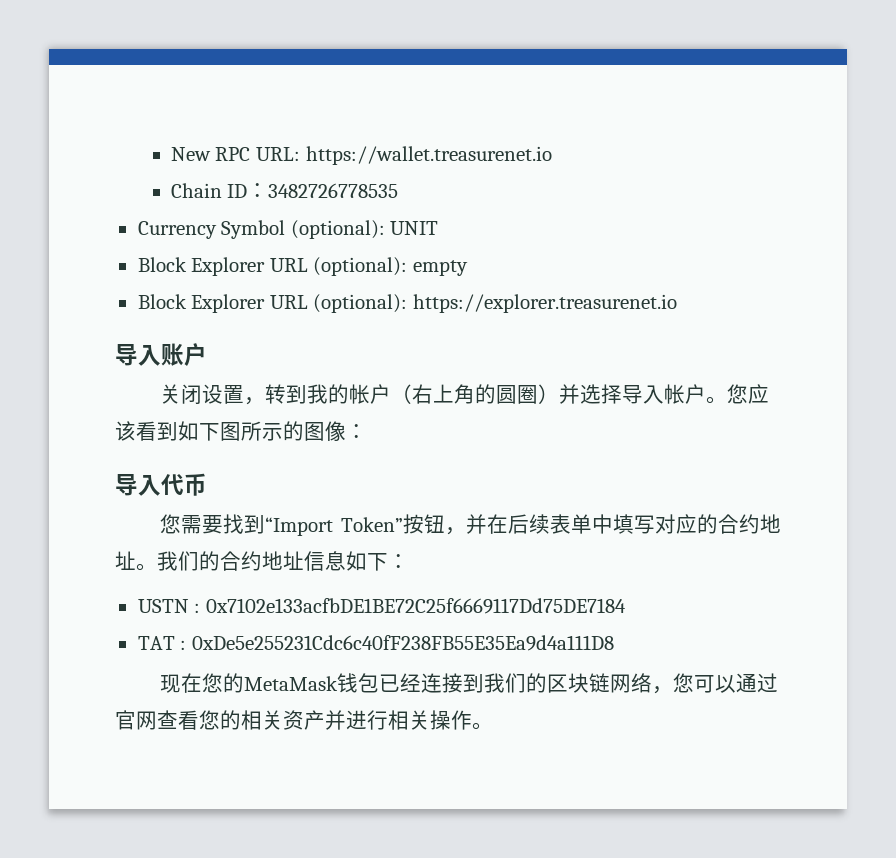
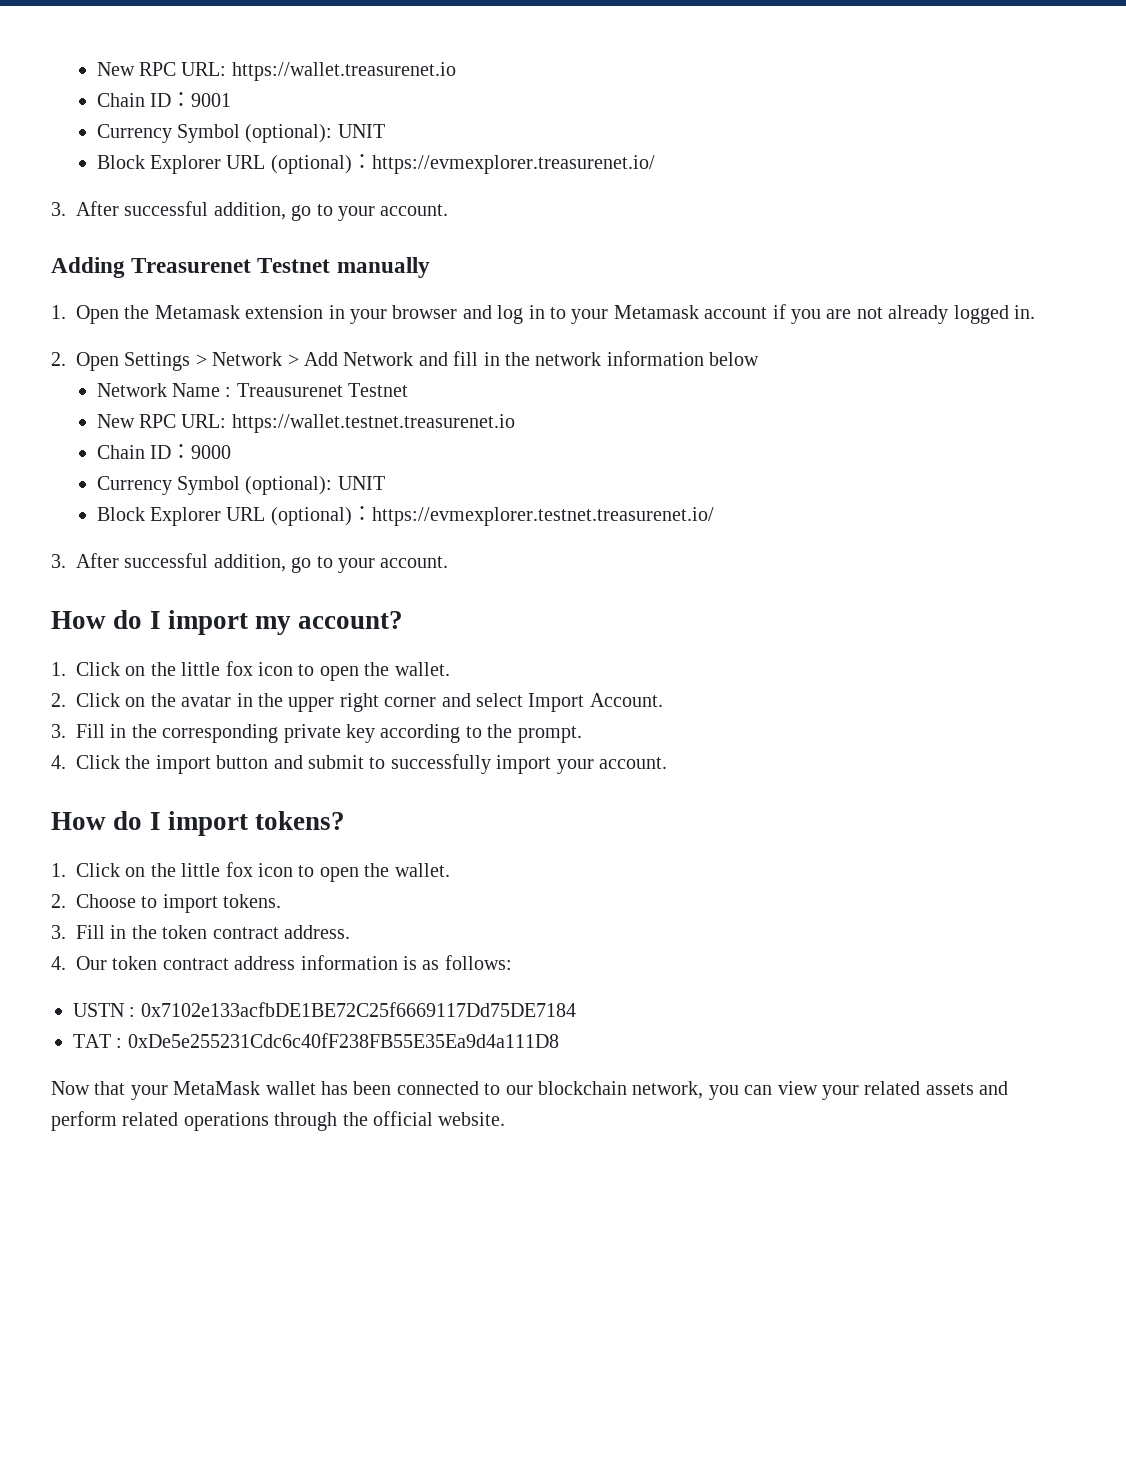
- Chain ID：3482726778535
+ Chain ID：9001
  Currency Symbol (optional): UNIT
- Block Explorer URL (optional): empty
- Block Explorer URL (optional): https://explorer.treasurenet.io
- 导入账户
- 关闭设置，转到我的帐户（右上角的圆圈）并选择导入帐户。您应该看到如下图所示的图像：
- 导入代币
- 您需要找到“Import Token”按钮，并在后续表单中填写对应的合约地址。我们的合约地址信息如下：
+ Block Explorer URL (optional)：https://evmexplorer.treasurenet.io/
+ 3. After successful addition, go to your account.
+ Adding Treasurenet Testnet manually
+ 1. Open the Metamask extension in your browser and log in to your Metamask account if you are not already logged in.
+ 2. Open Settings > Network > Add Network and fill in the network information below
+ Network Name : Treausurenet Testnet
+ New RPC URL: https://wallet.testnet.treasurenet.io
+ Chain ID：9000
+ Currency Symbol (optional): UNIT
+ Block Explorer URL (optional)：https://evmexplorer.testnet.treasurenet.io/
+ 3. After successful addition, go to your account.
+ How do I import my account?
+ 1. Click on the little fox icon to open the wallet.
+ 2. Click on the avatar in the upper right corner and select Import Account.
+ 3. Fill in the corresponding private key according to the prompt.
+ 4. Click the import button and submit to successfully import your account.
+ How do I import tokens?
+ 1. Click on the little fox icon to open the wallet.
+ 2. Choose to import tokens.
+ 3. Fill in the token contract address.
+ 4. Our token contract address information is as follows:
- 现在您的MetaMask钱包已经连接到我们的区块链网络，您可以通过官网查看您的相关资产并进行相关操作。
+ Now that your MetaMask wallet has been connected to our blockchain network, you can view your related assets and perform related operations through the official website.

